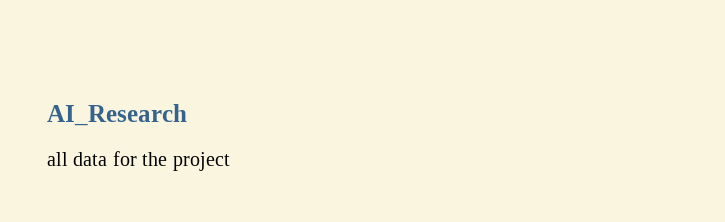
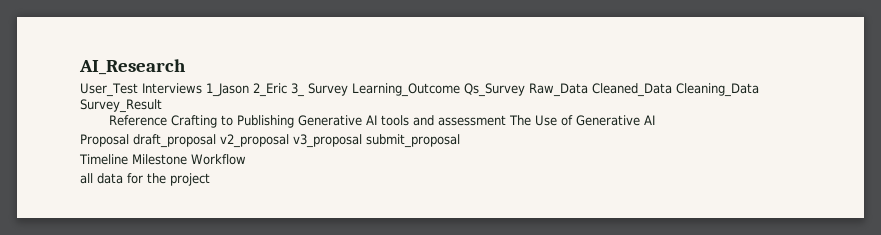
+ User_Test Interviews 1_Jason 2_Eric 3_ Survey Learning_Outcome Qs_Survey Raw_Data Cleaned_Data Cleaning_Data Survey_Result
+ Reference Crafting to Publishing Generative AI tools and assessment The Use of Generative AI
+ Proposal draft_proposal v2_proposal v3_proposal submit_proposal
+ Timeline Milestone Workflow

